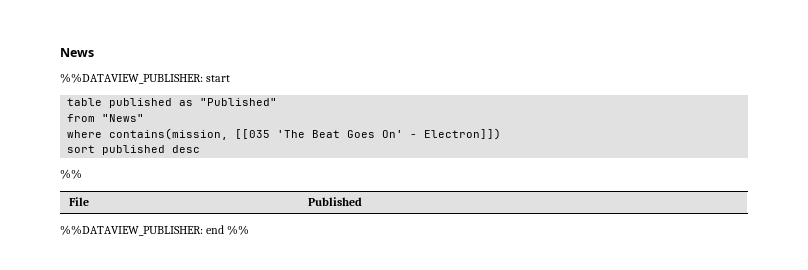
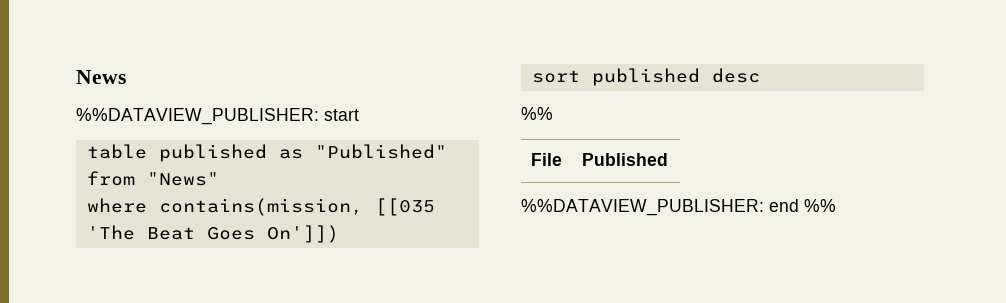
- where contains(mission, [[035 'The Beat Goes On' - Electron]])
+ where contains(mission, [[035 'The Beat Goes On']])

